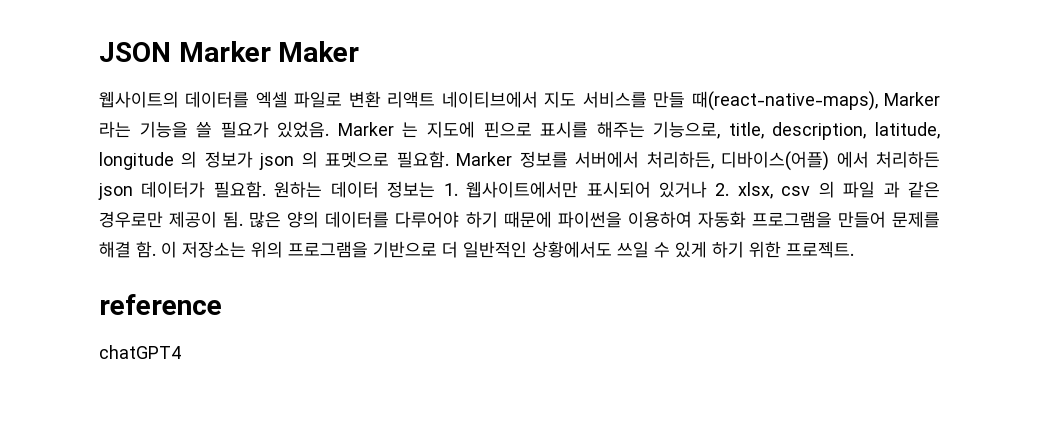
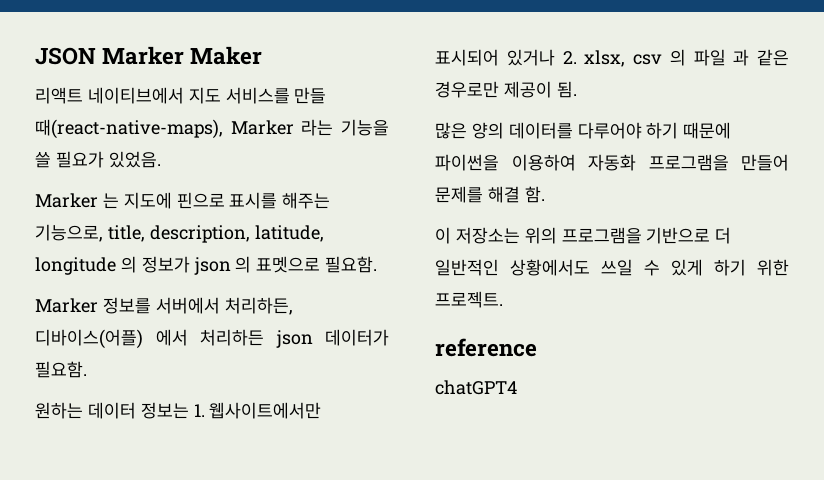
- 웹사이트의 데이터를 엑셀 파일로 변환 리액트 네이티브에서 지도 서비스를 만들 때(react-native-maps), Marker 라는 기능을 쓸 필요가 있었음. Marker 는 지도에 핀으로 표시를 해주는 기능으로, title, description, latitude, longitude 의 정보가 json 의 표멧으로 필요함. Marker 정보를 서버에서 처리하든, 디바이스(어플) 에서 처리하든 json 데이터가 필요함. 원하는 데이터 정보는 1. 웹사이트에서만 표시되어 있거나 2. xlsx, csv 의 파일 과 같은 경우로만 제공이 됨. 많은 양의 데이터를 다루어야 하기 때문에 파이썬을 이용하여 자동화 프로그램을 만들어 문제를 해결 함. 이 저장소는 위의 프로그램을 기반으로 더 일반적인 상황에서도 쓰일 수 있게 하기 위한 프로젝트.
+ 리액트 네이티브에서 지도 서비스를 만들 때(react-native-maps), Marker 라는 기능을 쓸 필요가 있었음.
+ Marker 는 지도에 핀으로 표시를 해주는 기능으로, title, description, latitude, longitude 의 정보가 json 의 표멧으로 필요함.
+ Marker 정보를 서버에서 처리하든, 디바이스(어플) 에서 처리하든 json 데이터가 필요함.
+ 원하는 데이터 정보는 1. 웹사이트에서만 표시되어 있거나 2. xlsx, csv 의 파일 과 같은 경우로만 제공이 됨.
+ 많은 양의 데이터를 다루어야 하기 때문에 파이썬을 이용하여 자동화 프로그램을 만들어 문제를 해결 함.
+ 이 저장소는 위의 프로그램을 기반으로 더 일반적인 상황에서도 쓰일 수 있게 하기 위한 프로젝트.

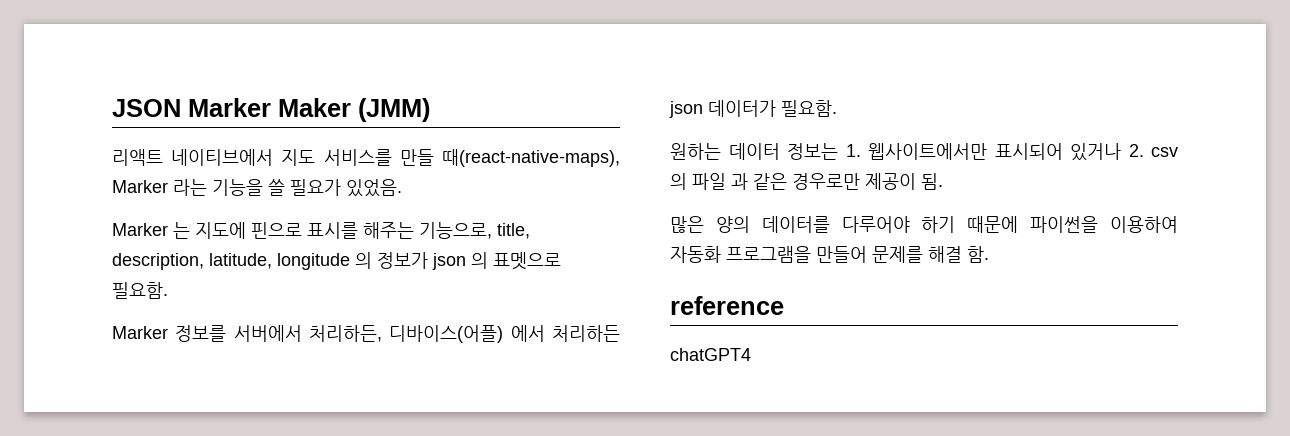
- JSON Marker Maker
+ JSON Marker Maker (JMM)
- 원하는 데이터 정보는 1. 웹사이트에서만 표시되어 있거나 2. xlsx, csv 의 파일 과 같은 경우로만 제공이 됨.
+ 원하는 데이터 정보는 1. 웹사이트에서만 표시되어 있거나 2. csv 의 파일 과 같은 경우로만 제공이 됨.
- 이 저장소는 위의 프로그램을 기반으로 더 일반적인 상황에서도 쓰일 수 있게 하기 위한 프로젝트.

